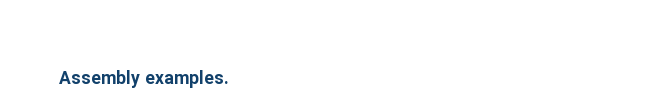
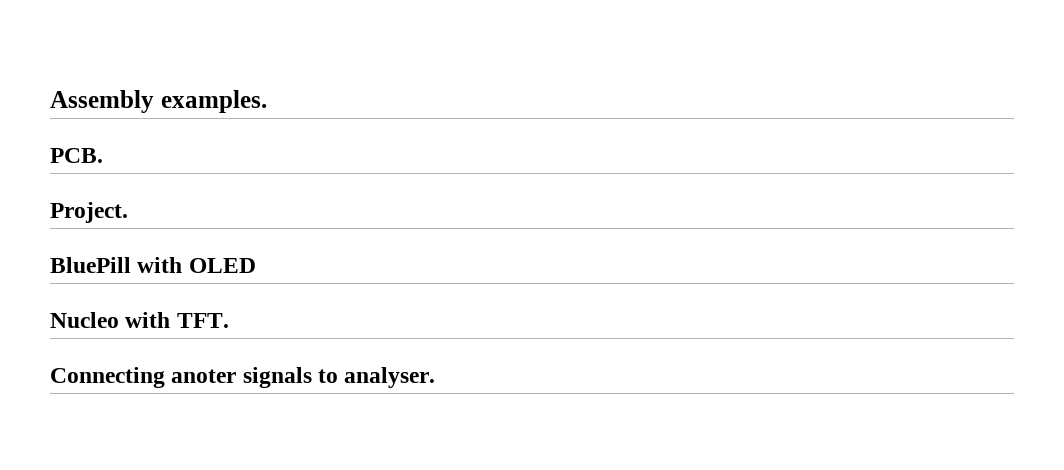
+ PCB.
+ Project.
+ BluePill with OLED
+ Nucleo with TFT.
+ Connecting anoter signals to analyser.

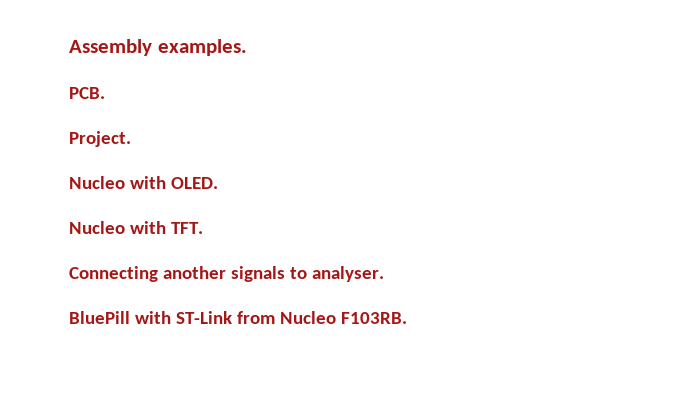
- BluePill with OLED
+ Nucleo with OLED.
- Connecting anoter signals to analyser.
+ Connecting another signals to analyser.
+ BluePill with ST-Link from Nucleo F103RB.

